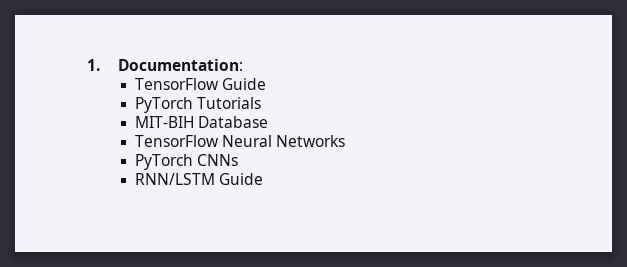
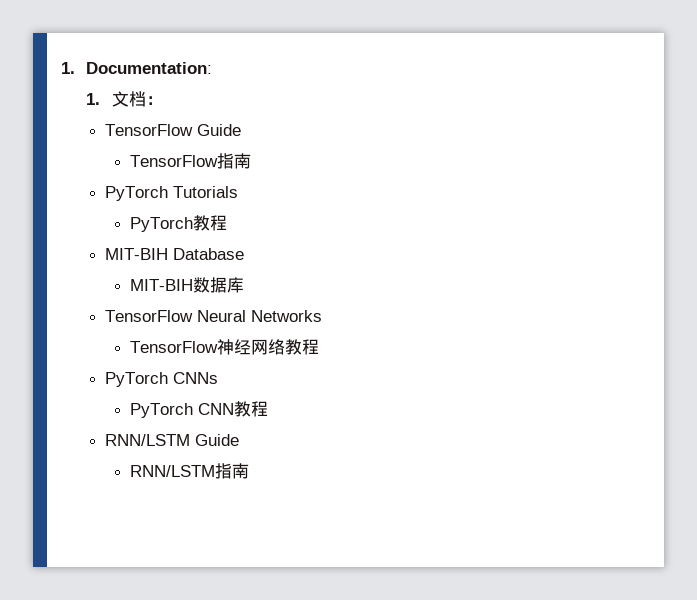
+ 1.文档：
+ TensorFlow指南
+ PyTorch教程
+ MIT-BIH数据库
+ TensorFlow神经网络教程
+ PyTorch CNN教程
+ RNN/LSTM指南

